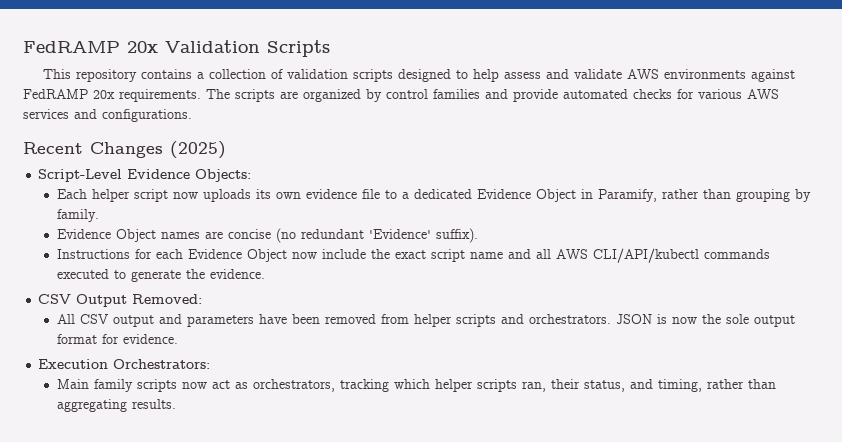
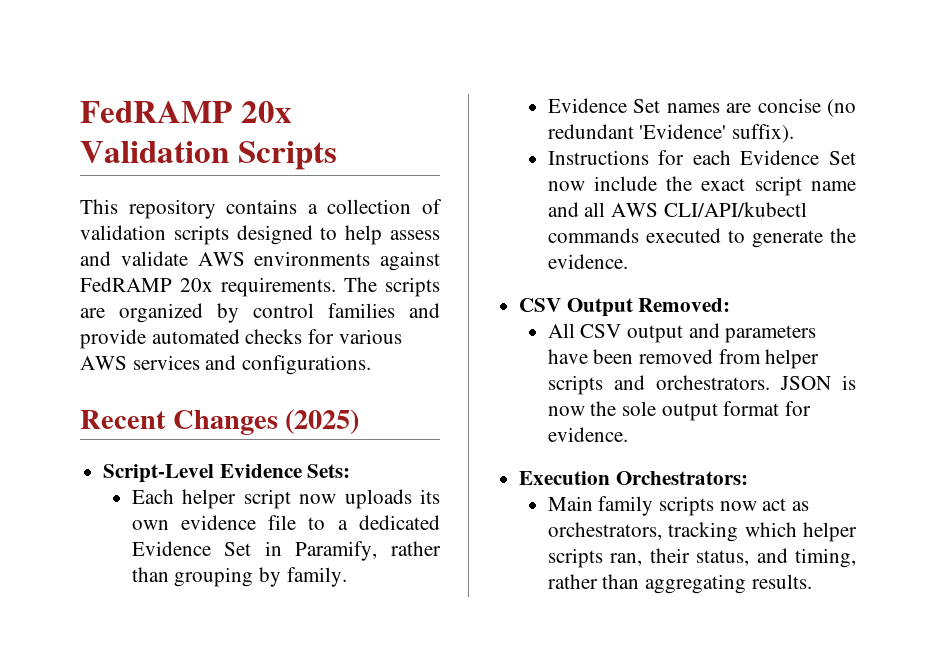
- Script-Level Evidence Objects:
+ Script-Level Evidence Sets:
- Each helper script now uploads its own evidence file to a dedicated Evidence Object in Paramify, rather than grouping by family.
+ Each helper script now uploads its own evidence file to a dedicated Evidence Set in Paramify, rather than grouping by family.
- Evidence Object names are concise (no redundant 'Evidence' suffix).
+ Evidence Set names are concise (no redundant 'Evidence' suffix).
- Instructions for each Evidence Object now include the exact script name and all AWS CLI/API/kubectl commands executed to generate the evidence.
+ Instructions for each Evidence Set now include the exact script name and all AWS CLI/API/kubectl commands executed to generate the evidence.

